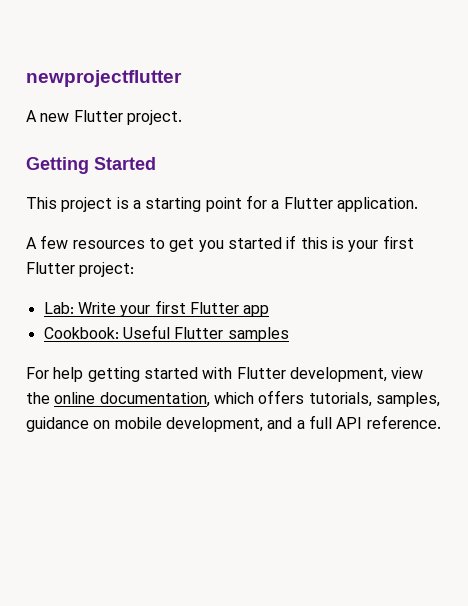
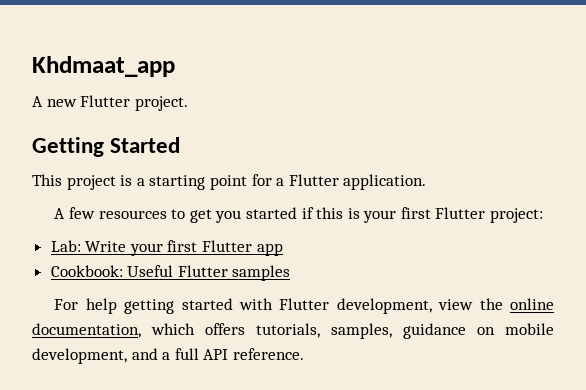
- newprojectflutter
+ Khdmaat_app

